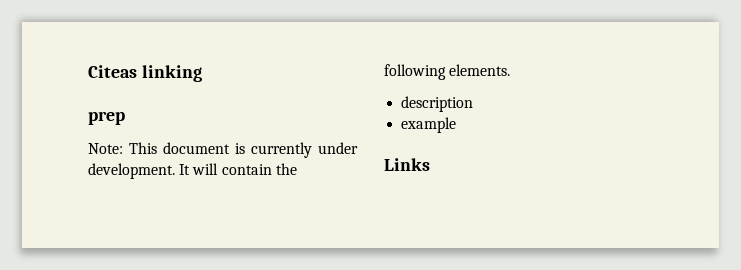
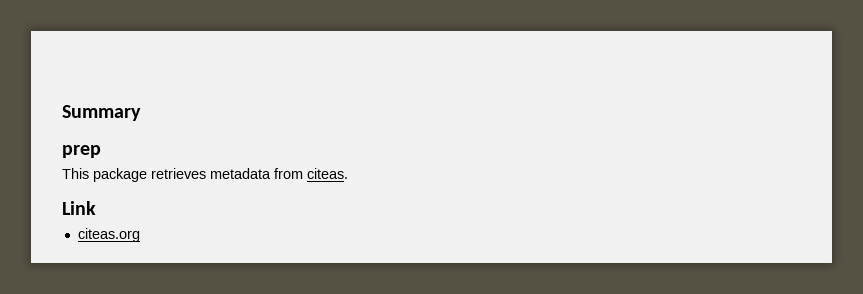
- Citeas linking
+ Summary
- Note: This document is currently under development. It will contain the following elements.
- description
- example
- Links
+ This package retrieves metadata from citeas.
+ Link
+ citeas.org

